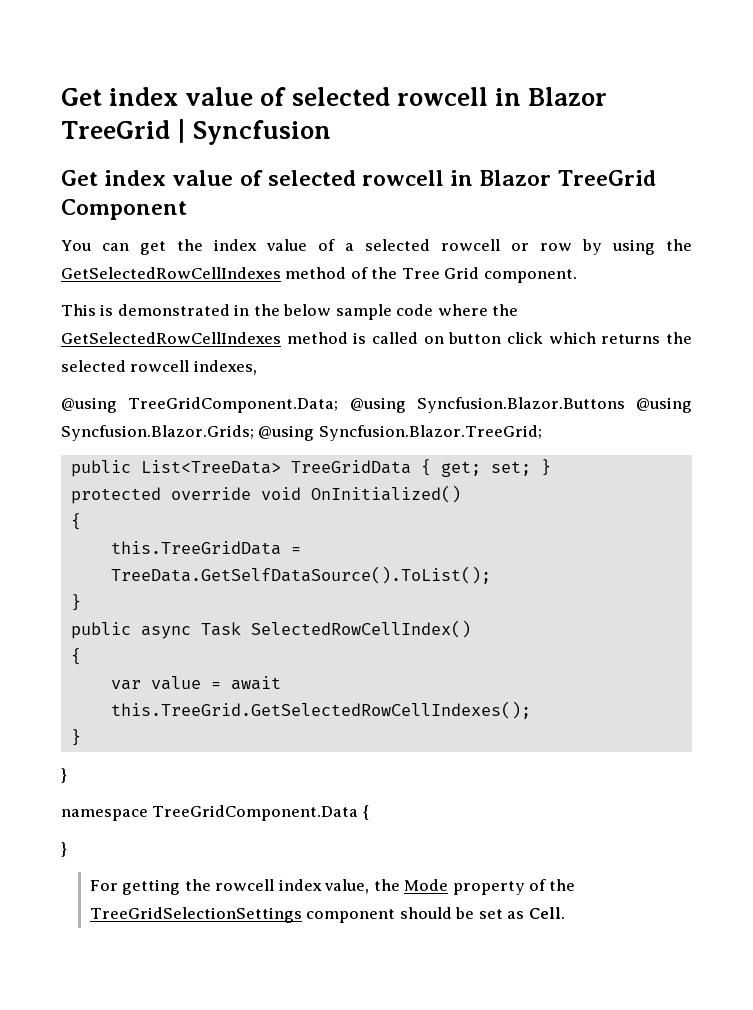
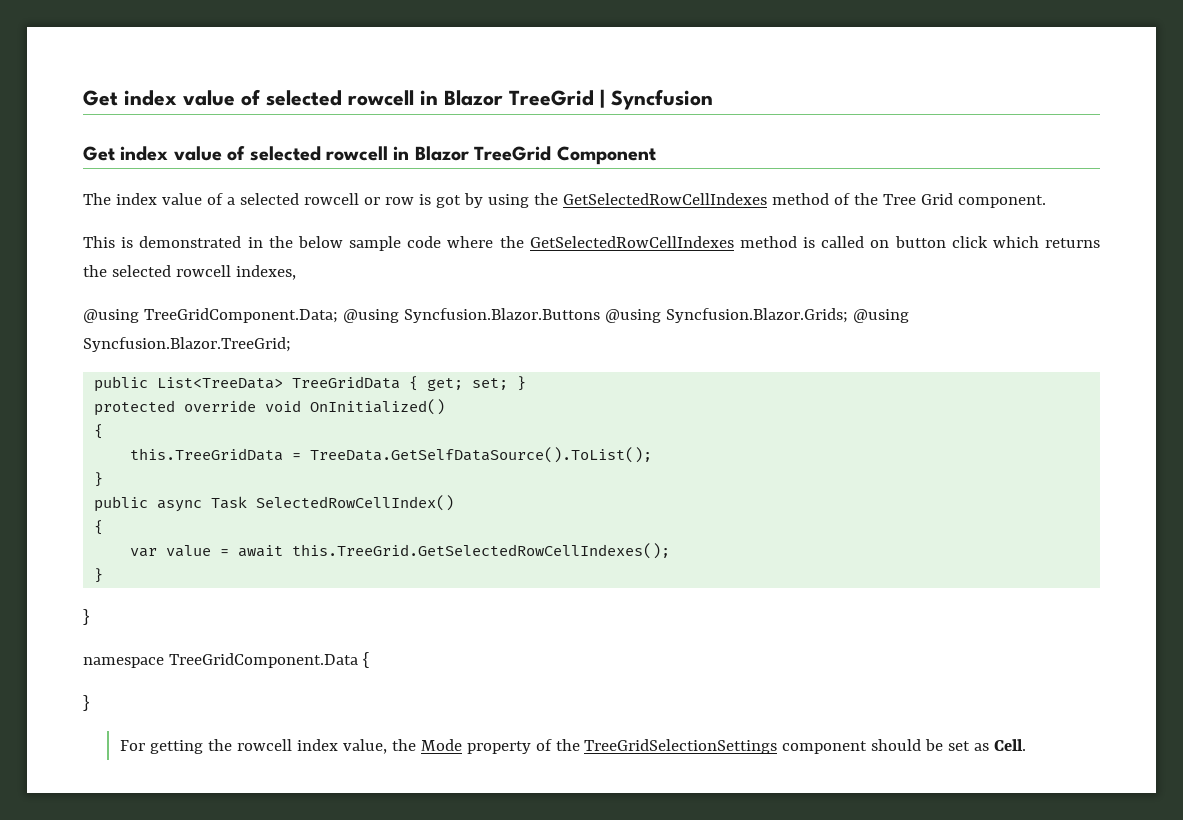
- You can get the index value of a selected rowcell or row by using the GetSelectedRowCellIndexes method of the Tree Grid component.
+ The index value of a selected rowcell or row is got by using the GetSelectedRowCellIndexes method of the Tree Grid component.

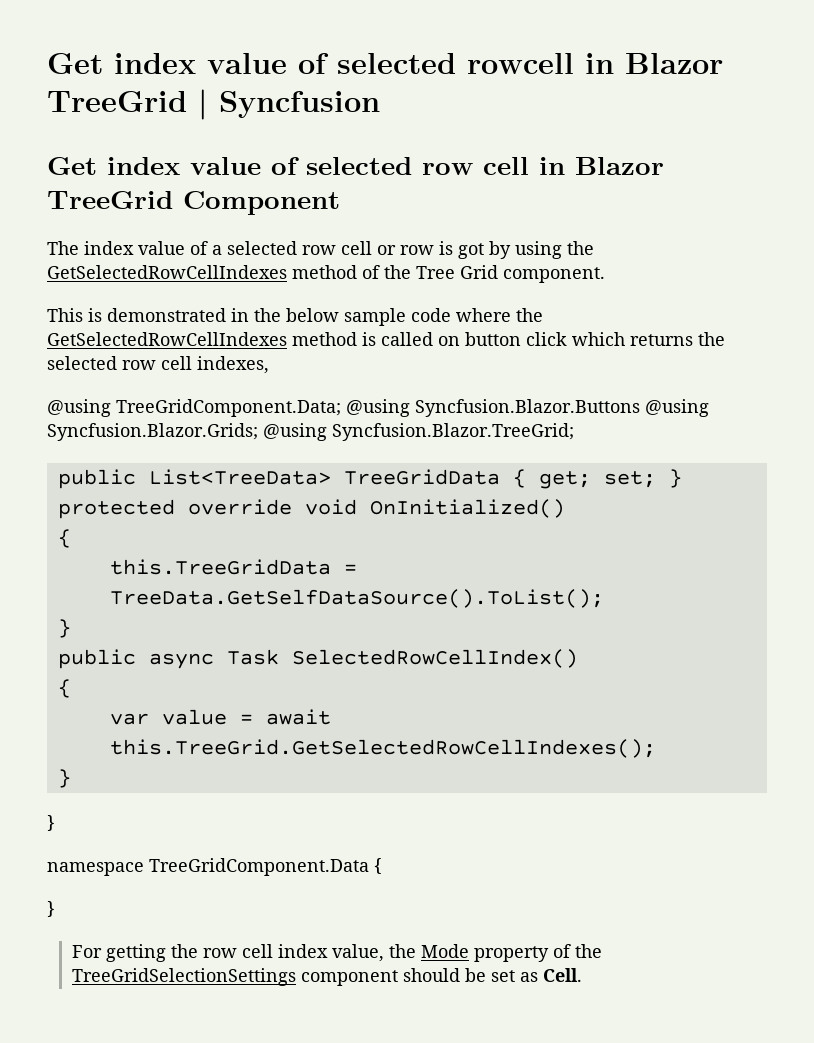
- Get index value of selected rowcell in Blazor TreeGrid Component
+ Get index value of selected row cell in Blazor TreeGrid Component
- The index value of a selected rowcell or row is got by using the GetSelectedRowCellIndexes method of the Tree Grid component.
+ The index value of a selected row cell or row is got by using the GetSelectedRowCellIndexes method of the Tree Grid component.
- This is demonstrated in the below sample code where the GetSelectedRowCellIndexes method is called on button click which returns the selected rowcell indexes,
+ This is demonstrated in the below sample code where the GetSelectedRowCellIndexes method is called on button click which returns the selected row cell indexes,
- For getting the rowcell index value, the Mode property of the TreeGridSelectionSettings component should be set as Cell.
+ For getting the row cell index value, the Mode property of the TreeGridSelectionSettings component should be set as Cell.

